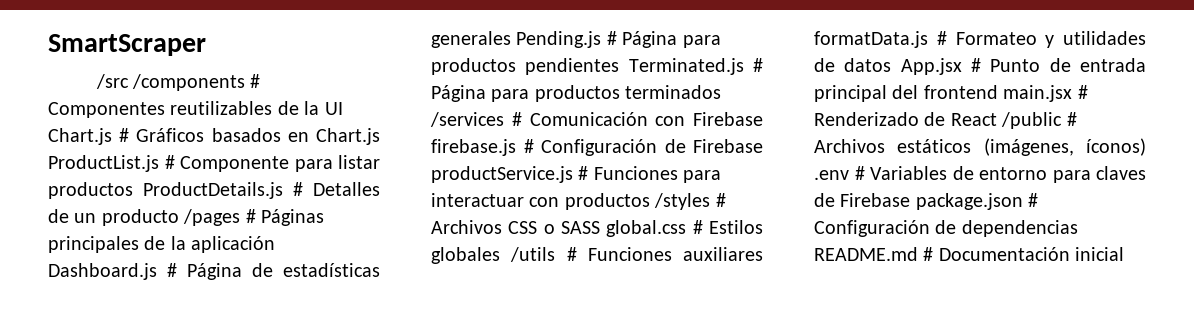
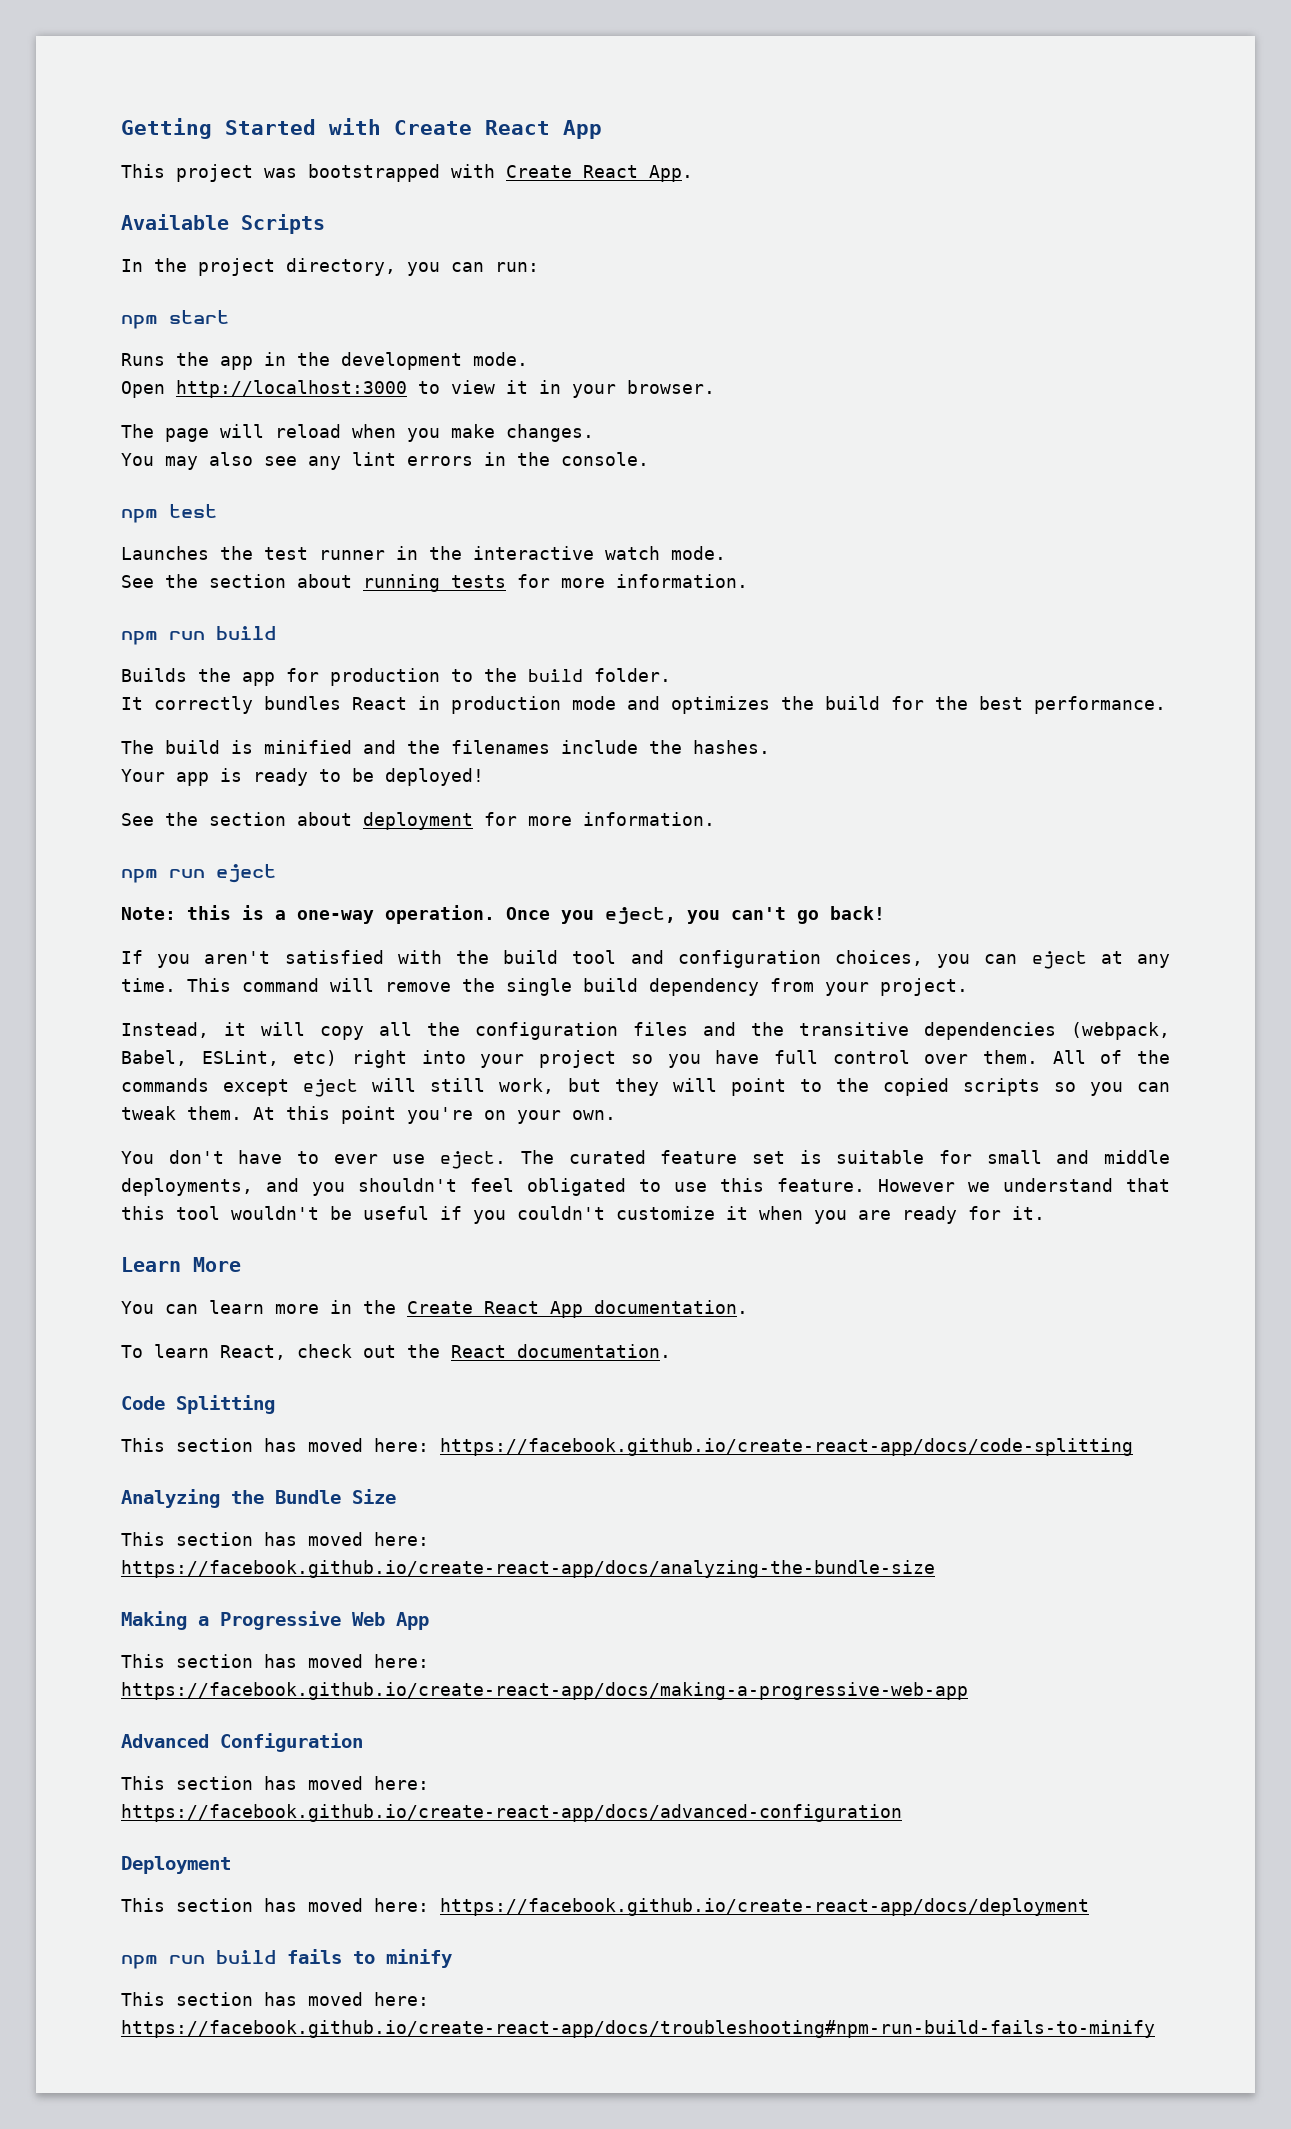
- SmartScraper
- /src /components # Componentes reutilizables de la UI Chart.js # Gráficos basados en Chart.js ProductList.js # Componente para listar productos ProductDetails.js # Detalles de un producto /pages # Páginas principales de la aplicación Dashboard.js # Página de estadísticas generales Pending.js # Página para productos pendientes Terminated.js # Página para productos terminados /services # Comunicación con Firebase firebase.js # Configuración de Firebase productService.js # Funciones para interactuar con productos /styles # Archivos CSS o SASS global.css # Estilos globales /utils # Funciones auxiliares formatData.js # Formateo y utilidades de datos App.jsx # Punto de entrada principal del frontend main.jsx # Renderizado de React /public # Archivos estáticos (imágenes, íconos) .env # Variables de entorno para claves de Firebase package.json # Configuración de dependencias README.md # Documentación inicial
+ Getting Started with Create React App
+ This project was bootstrapped with Create React App.
+ Available Scripts
+ In the project directory, you can run:
+ npm start
+ Runs the app in the development mode.
+ Open http://localhost:3000 to view it in your browser.
+ The page will reload when you make changes.
+ You may also see any lint errors in the console.
+ npm test
+ Launches the test runner in the interactive watch mode.
+ See the section about running tests for more information.
+ npm run build
+ Builds the app for production to the build folder.
+ It correctly bundles React in production mode and optimizes the build for the best performance.
+ The build is minified and the filenames include the hashes.
+ Your app is ready to be deployed!
+ See the section about deployment for more information.
+ npm run eject
+ Note: this is a one-way operation. Once you eject, you can't go back!
+ If you aren't satisfied with the build tool and configuration choices, you can eject at any time. This command will remove the single build dependency from your project.
+ Instead, it will copy all the configuration files and the transitive dependencies (webpack, Babel, ESLint, etc) right into your project so you have full control over them. All of the commands except eject will still work, but they will point to the copied scripts so you can tweak them. At this point you're on your own.
+ You don't have to ever use eject. The curated feature set is suitable for small and middle deployments, and you shouldn't feel obligated to use this feature. However we understand that this tool wouldn't be useful if you couldn't customize it when you are ready for it.
+ Learn More
+ You can learn more in the Create React App documentation.
+ To learn React, check out the React documentation.
+ Code Splitting
+ This section has moved here: https://facebook.github.io/create-react-app/docs/code-splitting
+ Analyzing the Bundle Size
+ This section has moved here: https://facebook.github.io/create-react-app/docs/analyzing-the-bundle-size
+ Making a Progressive Web App
+ This section has moved here: https://facebook.github.io/create-react-app/docs/making-a-progressive-web-app
+ Advanced Configuration
+ This section has moved here: https://facebook.github.io/create-react-app/docs/advanced-configuration
+ Deployment
+ This section has moved here: https://facebook.github.io/create-react-app/docs/deployment
+ npm run build fails to minify
+ This section has moved here: https://facebook.github.io/create-react-app/docs/troubleshooting#npm-run-build-fails-to-minify

